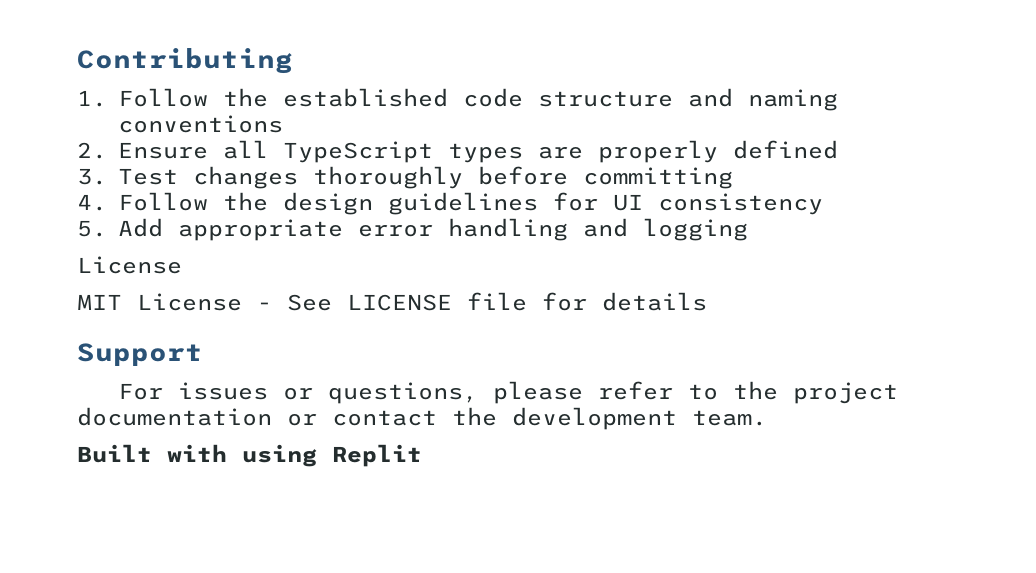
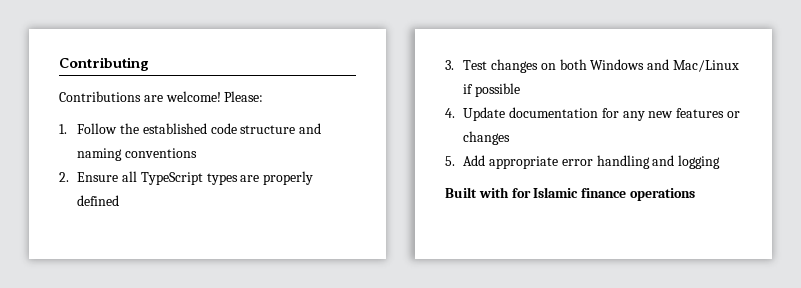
+ Contributions are welcome! Please:
- 3. Test changes thoroughly before committing
- 4. Follow the design guidelines for UI consistency
+ 3. Test changes on both Windows and Mac/Linux if possible
+ 4. Update documentation for any new features or changes
  5. Add appropriate error handling and logging
- License
- MIT License - See LICENSE file for details
- Support
- For issues or questions, please refer to the project documentation or contact the development team.
- Built with using Replit
+ Built with for Islamic finance operations

